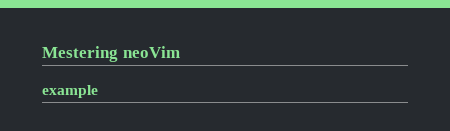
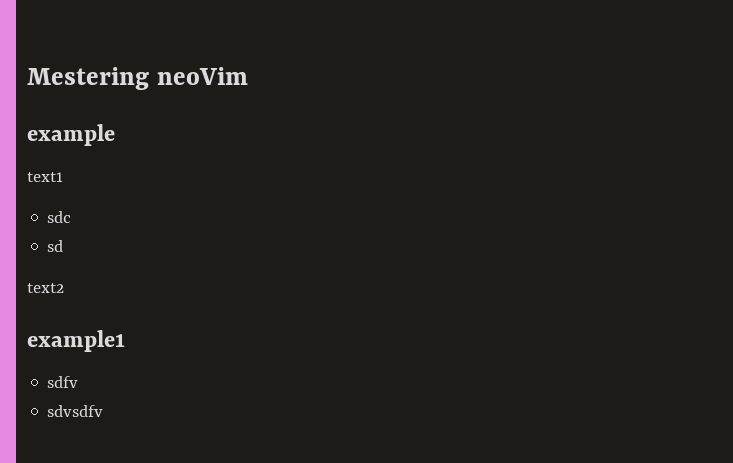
+ text1
+ sdc
+ sd
+ text2
+ example1
+ sdfv
+ sdvsdfv

